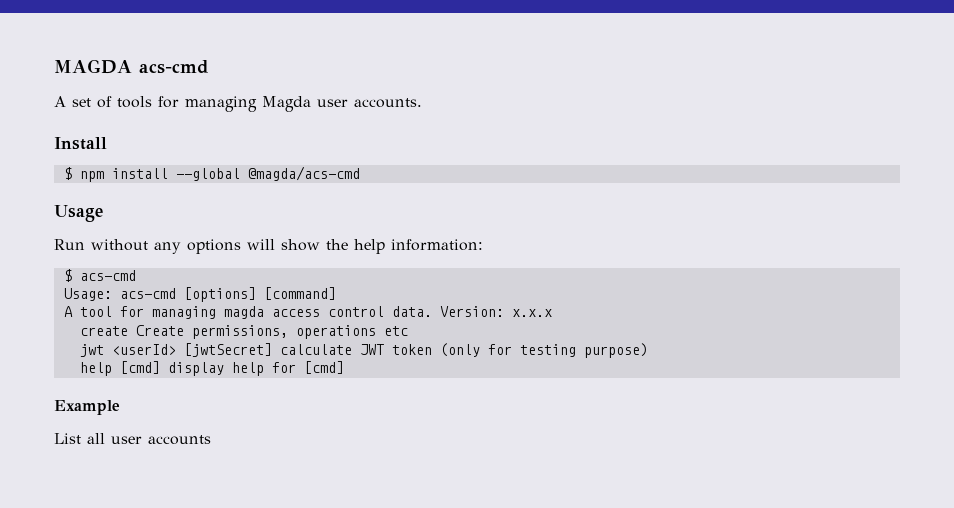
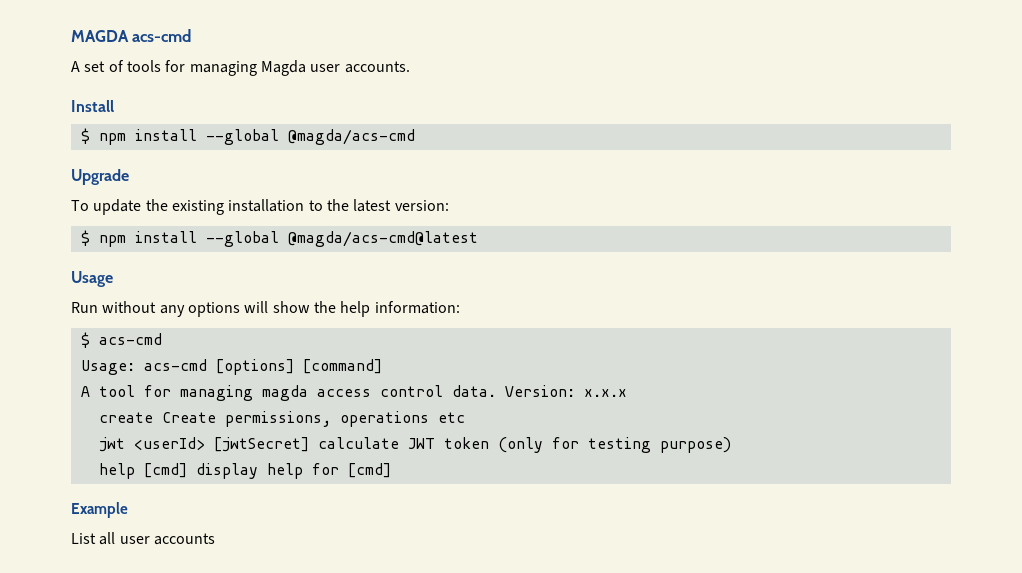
+ Upgrade
+ To update the existing installation to the latest version:
+ $ npm install --global @magda/acs-cmd@latest

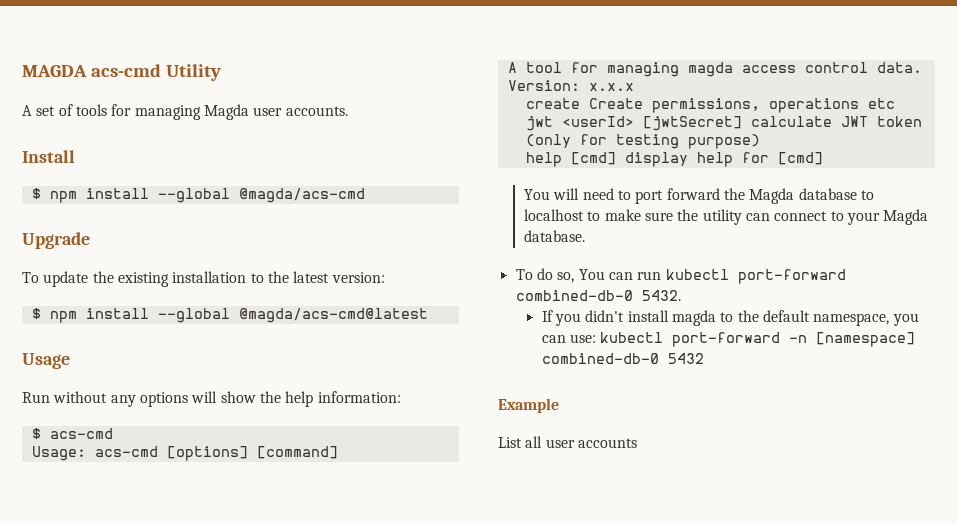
- MAGDA acs-cmd
+ MAGDA acs-cmd Utility
+ You will need to port forward the Magda database to localhost to make sure the utility can connect to your Magda database.
+ To do so, You can run kubectl port-forward combined-db-0 5432.
+ If you didn't install magda to the default namespace, you can use: kubectl port-forward -n [namespace] combined-db-0 5432

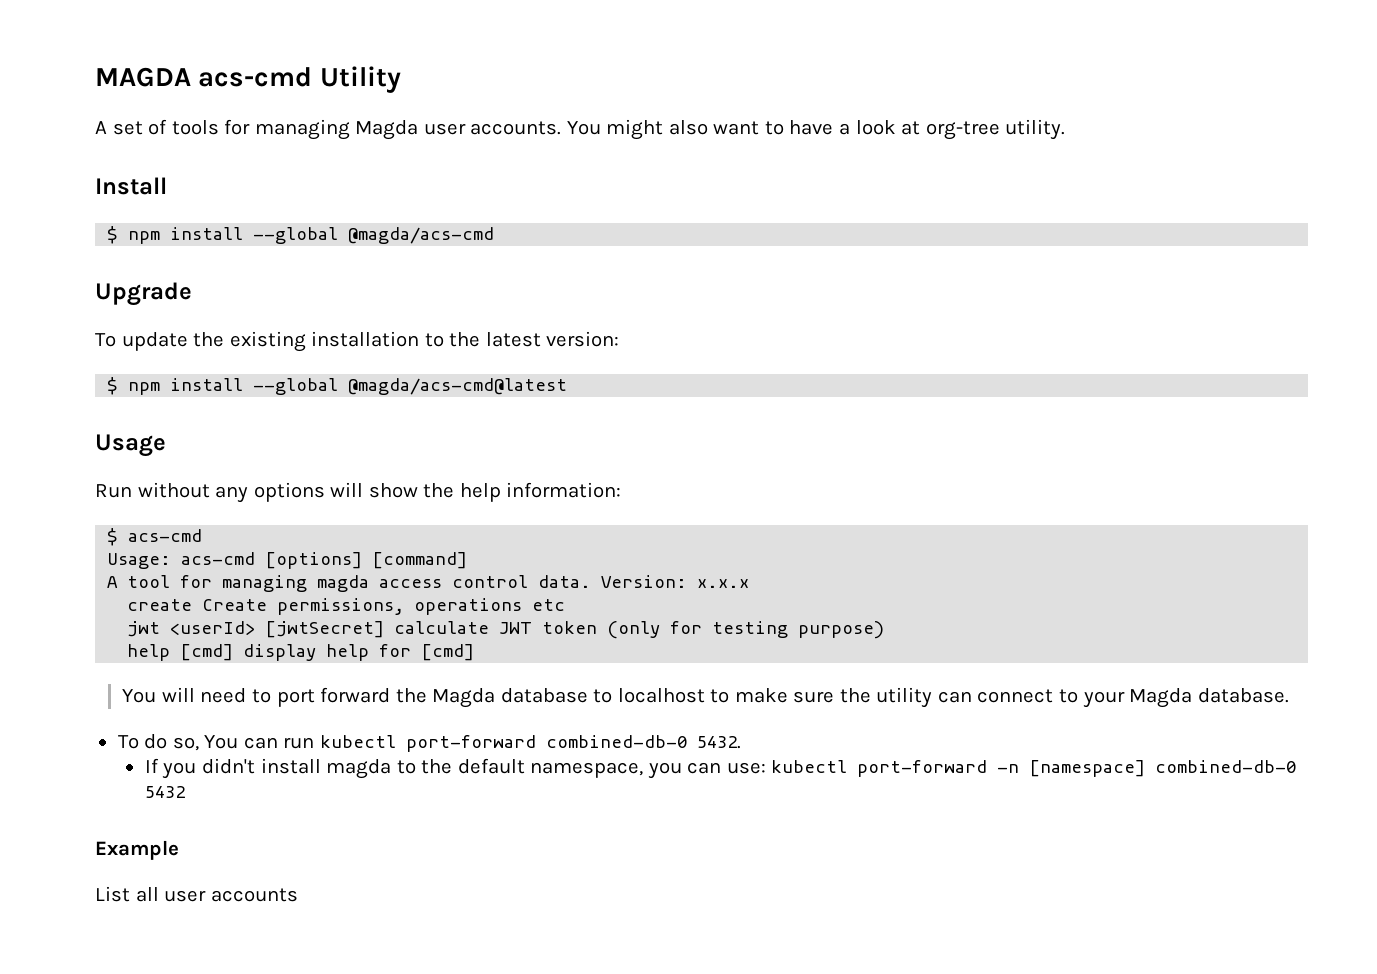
+ You might also want to have a look at org-tree utility.

